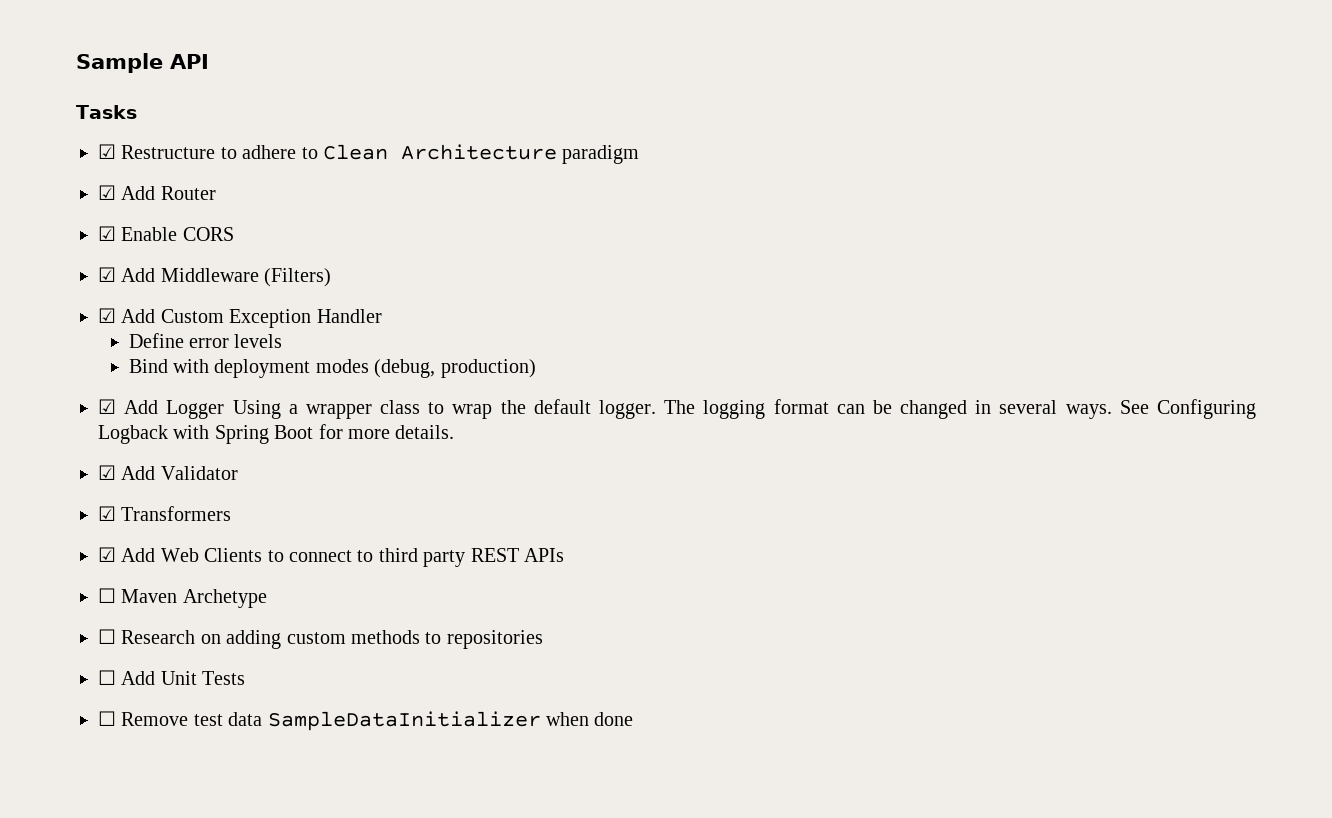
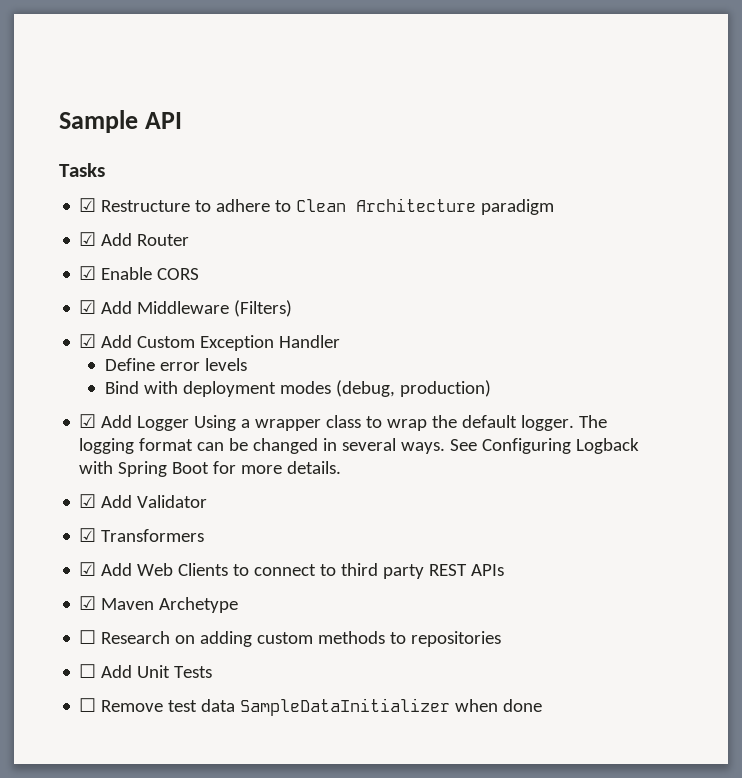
- ☐ Maven Archetype
+ ☑ Maven Archetype

